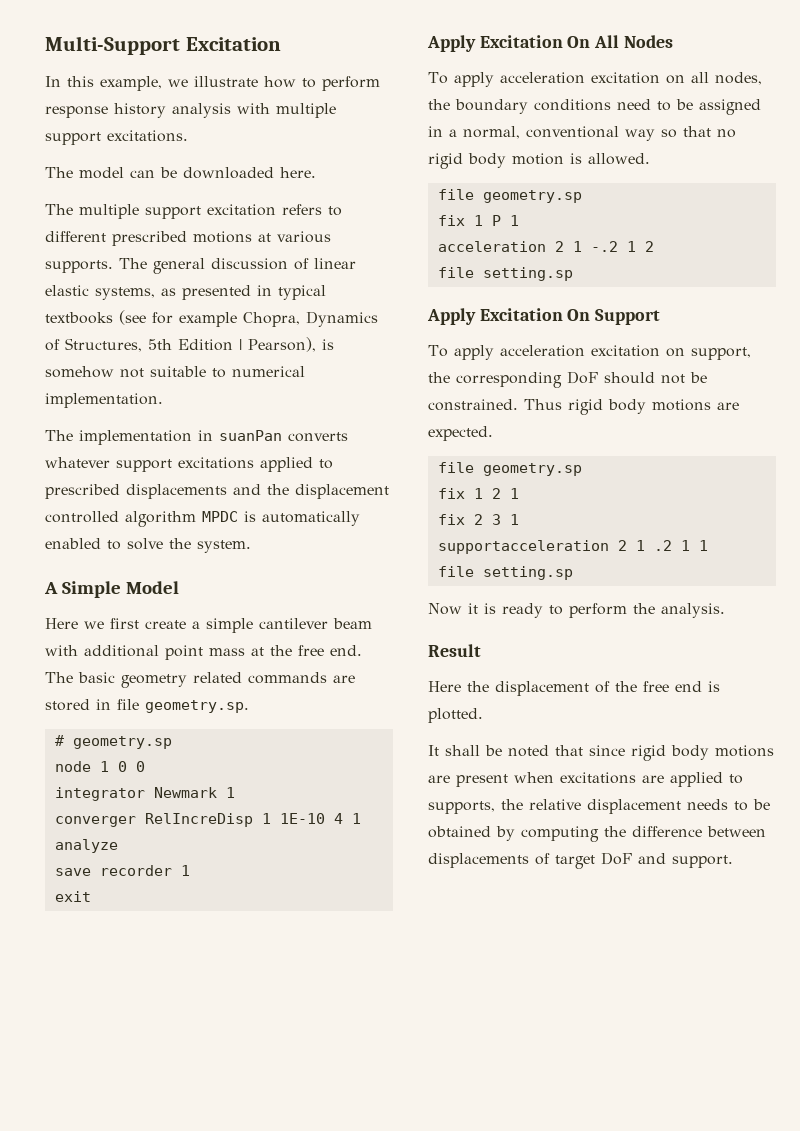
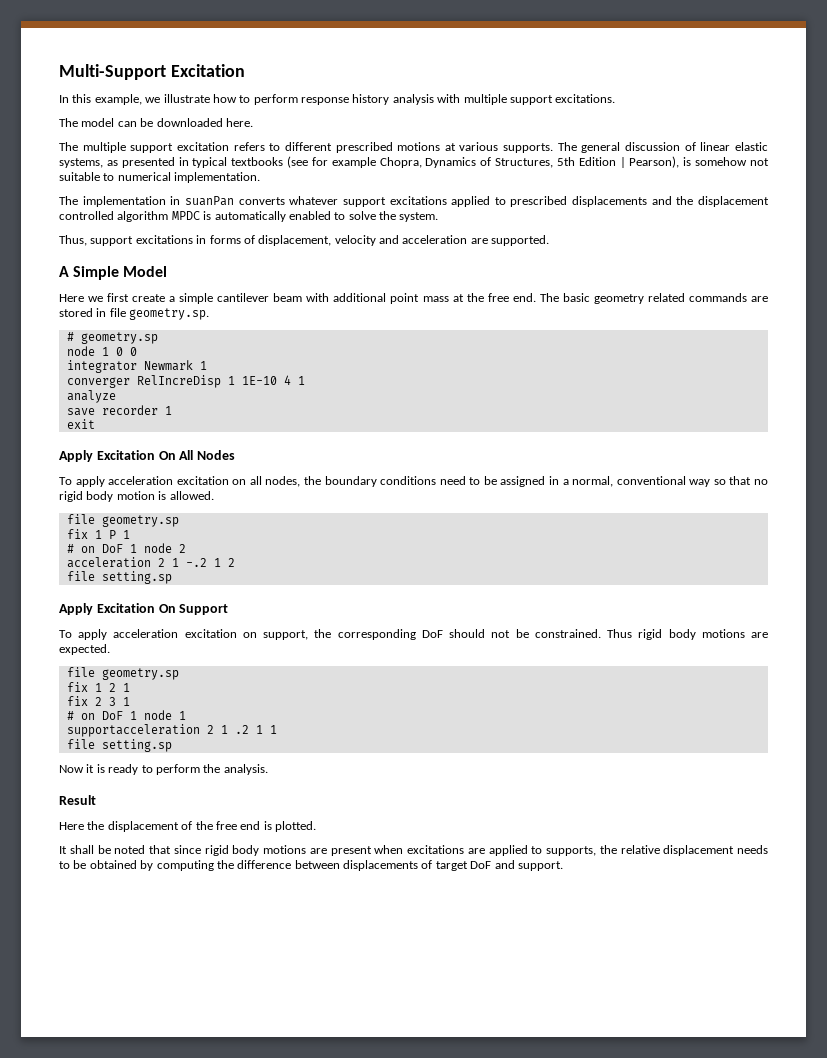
+ Thus, support excitations in forms of displacement, velocity and acceleration are supported.
+ # on DoF 1 node 2
+ # on DoF 1 node 1

